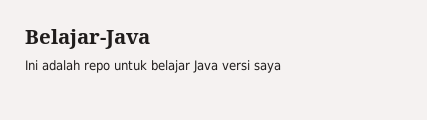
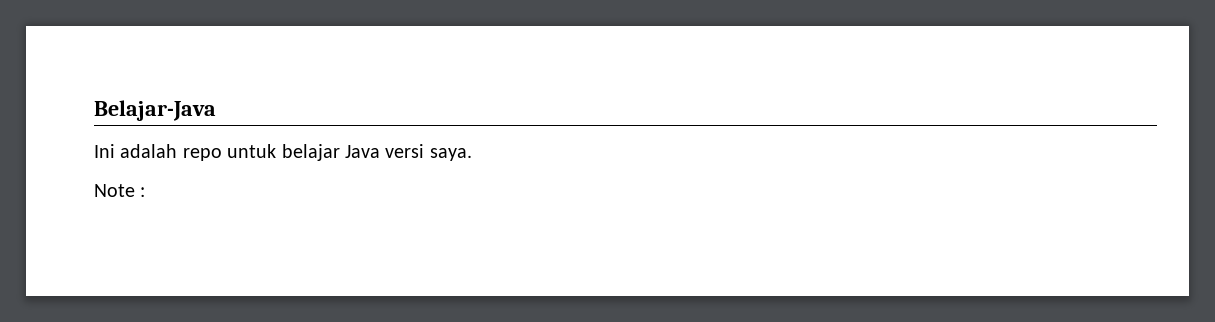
- Ini adalah repo untuk belajar Java versi saya
+ Ini adalah repo untuk belajar Java versi saya.
+ Note :

